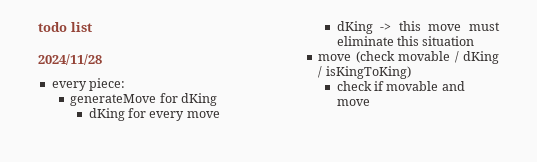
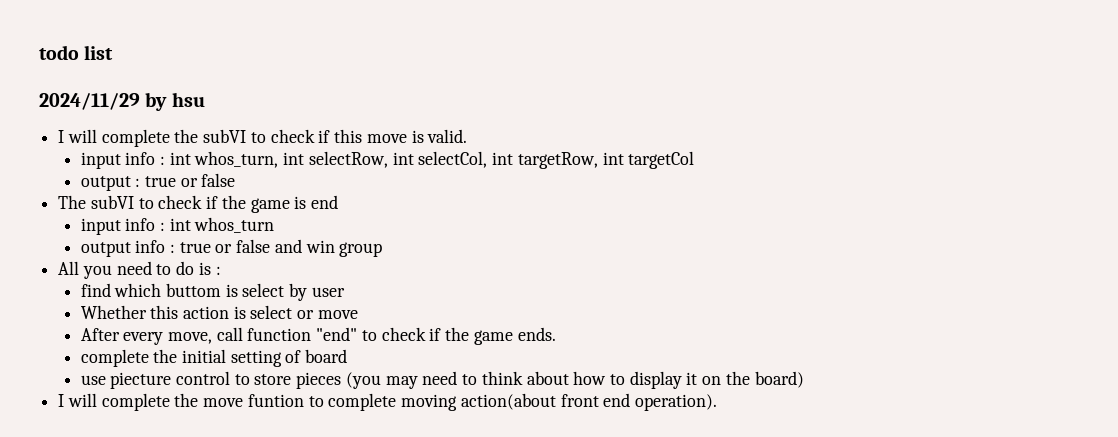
- 2024/11/28
- every piece:
- generateMove for dKing
- dKing for every move
- dKing -> this move must eliminate this situation
- move (check movable / dKing / isKingToKing)
- check if movable and move
+ 2024/11/29 by hsu
+ I will complete the subVI to check if this move is valid.
+ input info : int whos_turn, int selectRow, int selectCol, int targetRow, int targetCol
+ output : true or false
+ The subVI to check if the game is end
+ input info : int whos_turn
+ output info : true or false and win group
+ All you need to do is :
+ find which buttom is select by user
+ Whether this action is select or move
+ After every move, call function "end" to check if the game ends.
+ complete the initial setting of board
+ use piecture control to store pieces (you may need to think about how to display it on the board)
+ I will complete the move funtion to complete moving action(about front end operation).

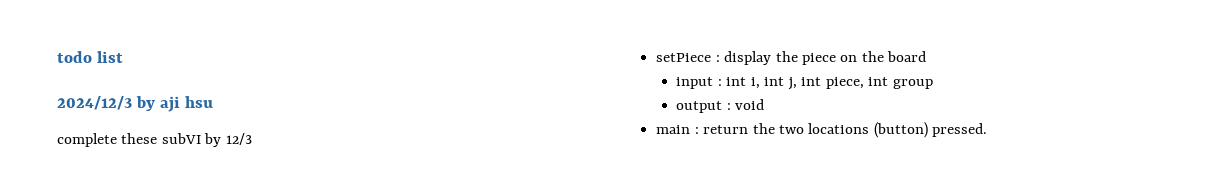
- 2024/11/29 by hsu
- I will complete the subVI to check if this move is valid.
- input info : int whos_turn, int selectRow, int selectCol, int targetRow, int targetCol
- output : true or false
- The subVI to check if the game is end
- input info : int whos_turn
- output info : true or false and win group
- All you need to do is :
- find which buttom is select by user
- Whether this action is select or move
- After every move, call function "end" to check if the game ends.
- complete the initial setting of board
- use piecture control to store pieces (you may need to think about how to display it on the board)
- I will complete the move funtion to complete moving action(about front end operation).
+ 2024/12/3 by aji hsu
+ complete these subVI by 12/3
+ setPiece : display the piece on the board
+ input : int i, int j, int piece, int group
+ output : void
+ main : return the two locations (button) pressed.

